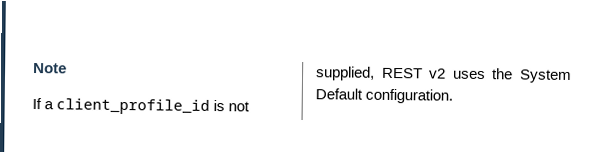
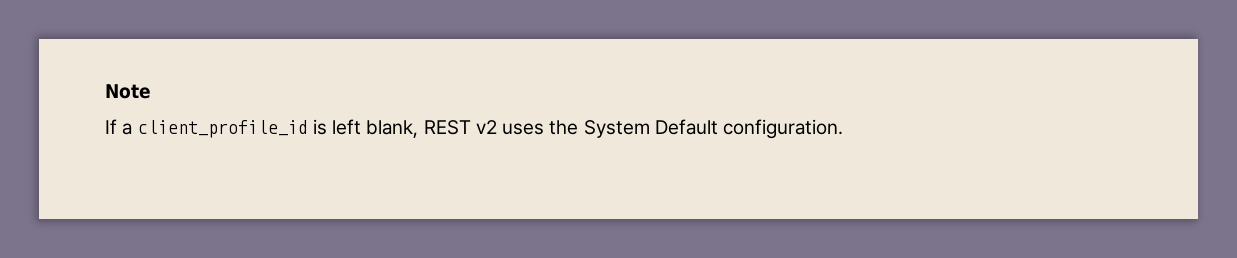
- If a client_profile_id is not supplied, REST v2 uses the System Default configuration.
+ If a client_profile_id is left blank, REST v2 uses the System Default configuration.

